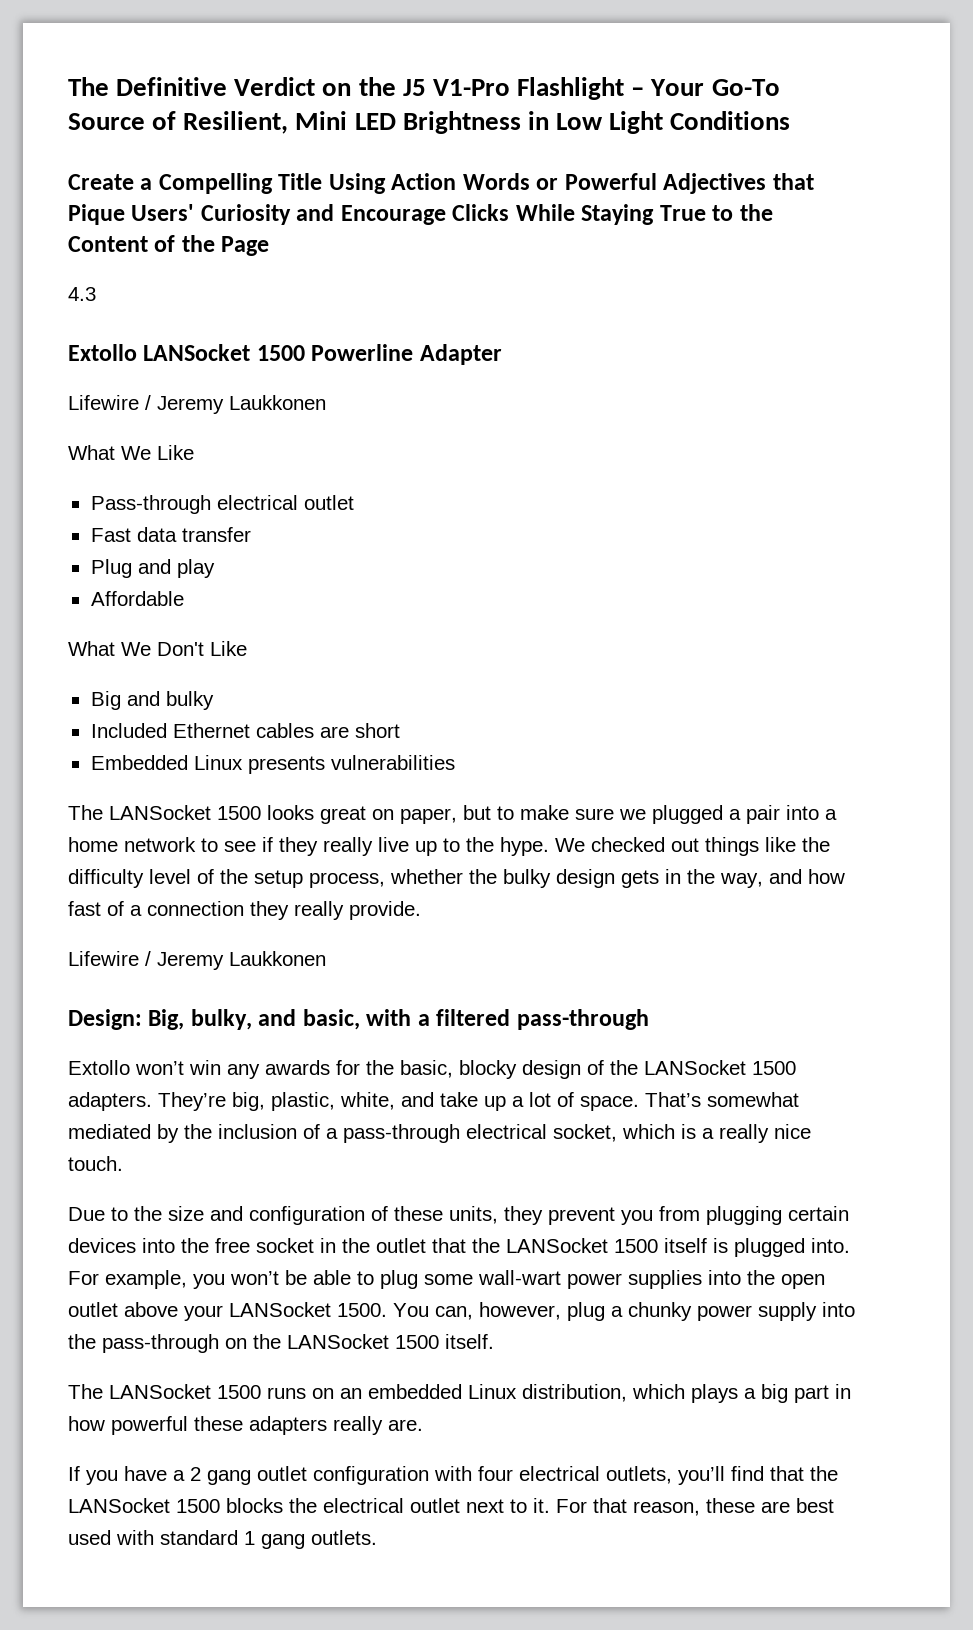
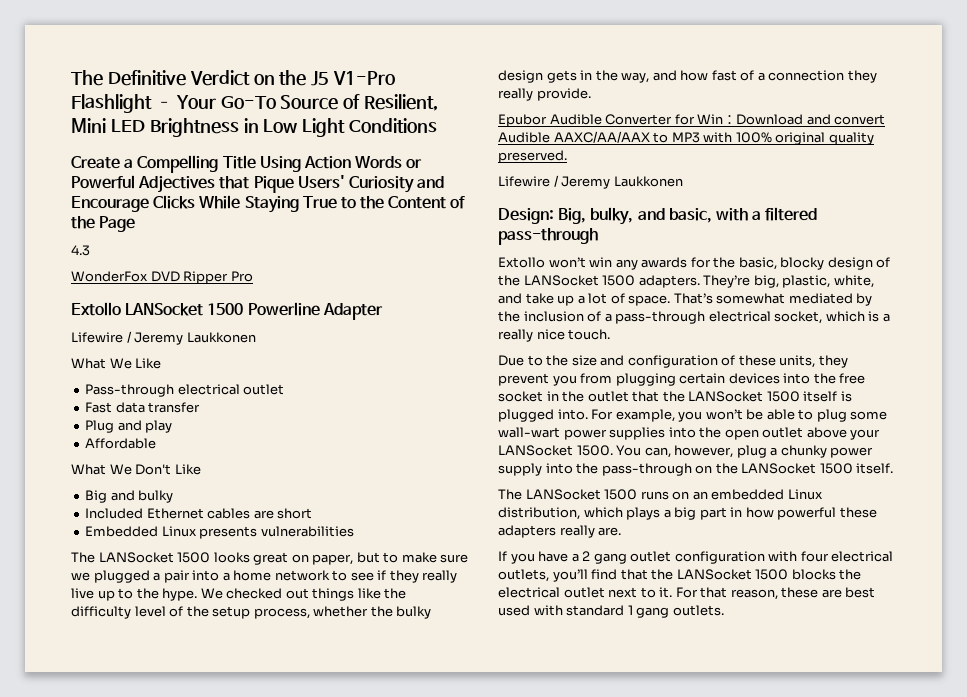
+ WonderFox DVD Ripper Pro
+ Epubor Audible Converter for Win：Download and convert Audible AAXC/AA/AAX to MP3 with 100% original quality preserved.

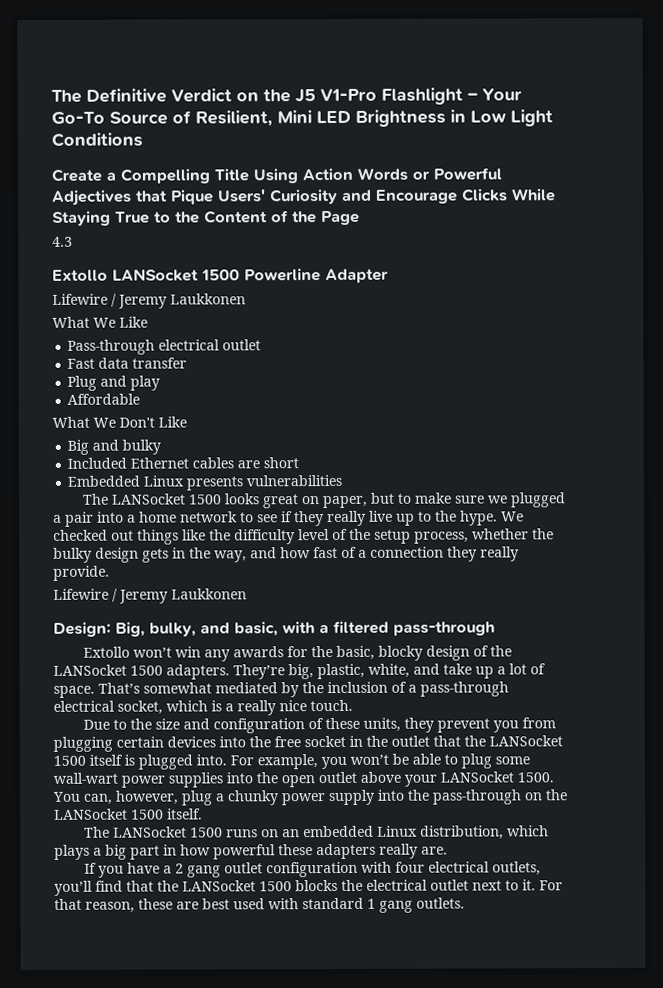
- WonderFox DVD Ripper Pro
- Epubor Audible Converter for Win：Download and convert Audible AAXC/AA/AAX to MP3 with 100% original quality preserved.

